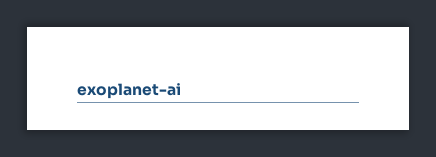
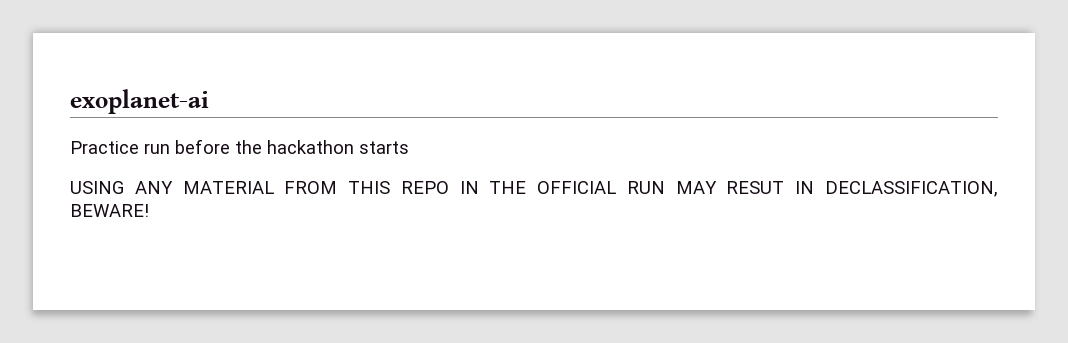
+ Practice run before the hackathon starts
+ USING ANY MATERIAL FROM THIS REPO IN THE OFFICIAL RUN MAY RESUT IN DECLASSIFICATION, BEWARE!

